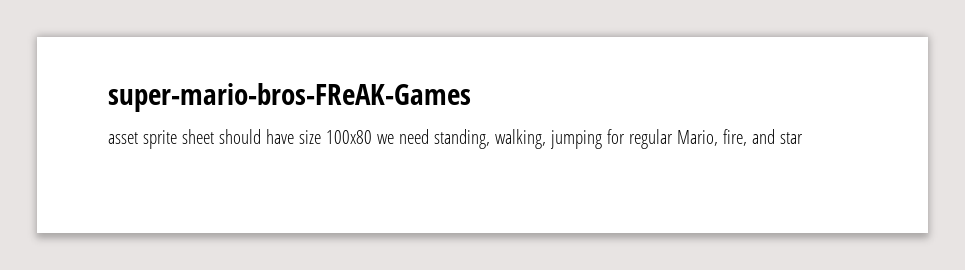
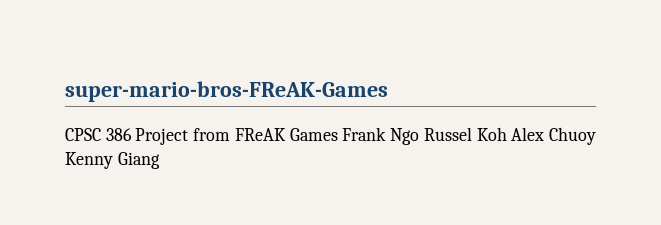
- asset sprite sheet should have size 100x80 we need standing, walking, jumping for regular Mario, fire, and star
+ CPSC 386 Project from FReAK Games Frank Ngo Russel Koh Alex Chuoy Kenny Giang

